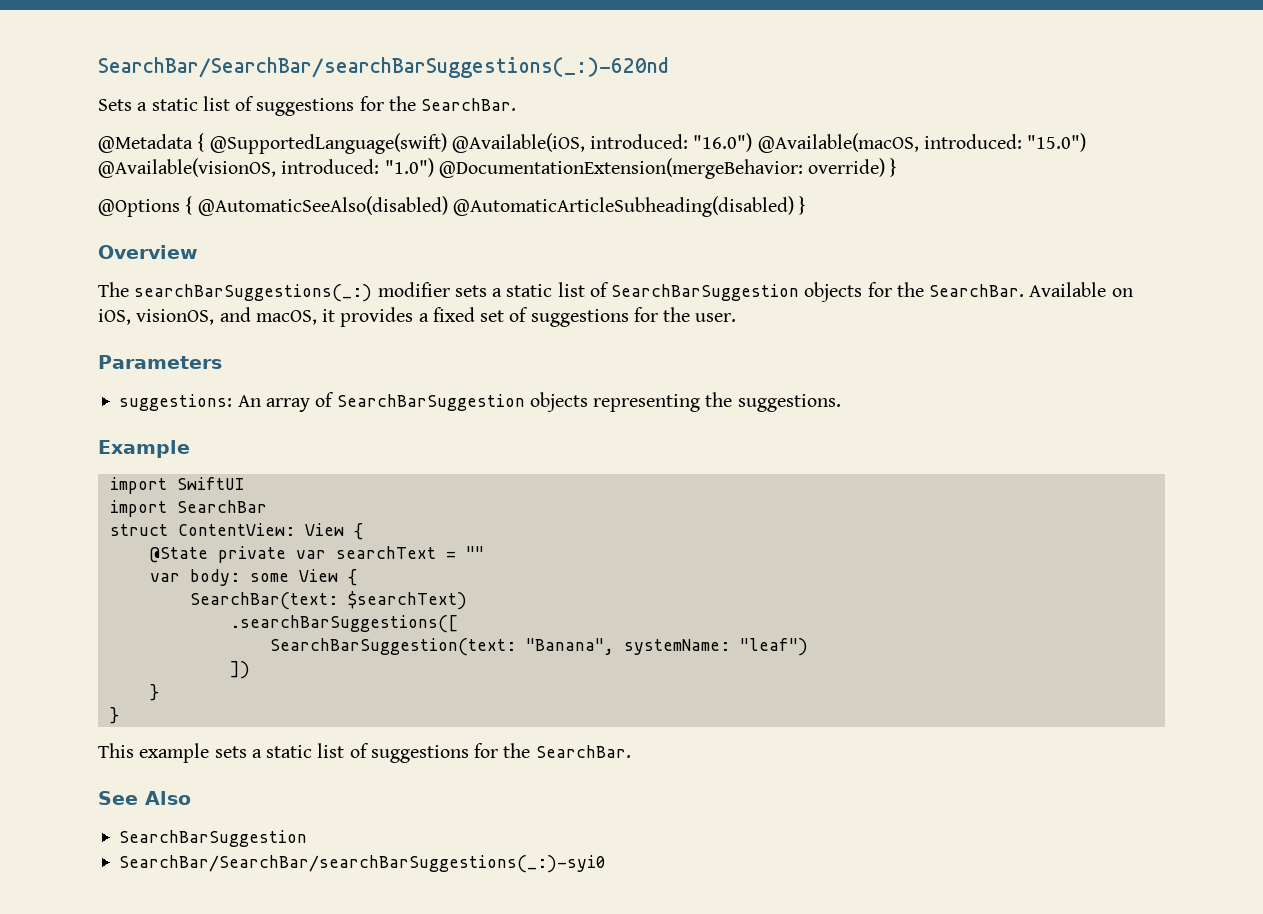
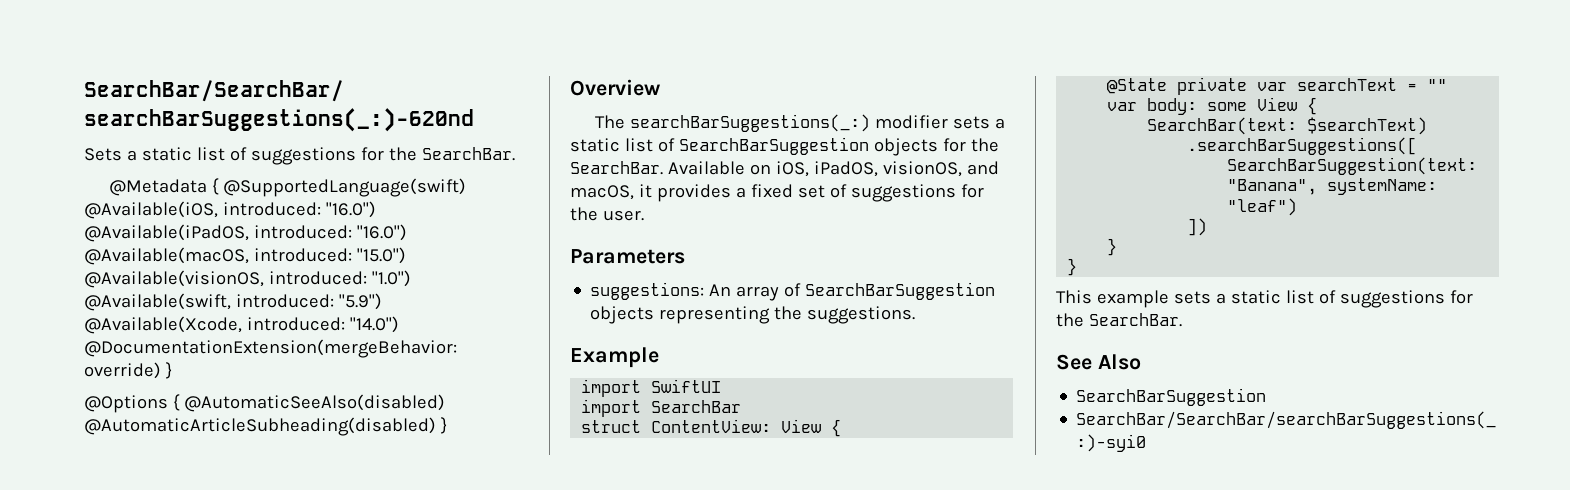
- @Metadata { @SupportedLanguage(swift) @Available(iOS, introduced: "16.0") @Available(macOS, introduced: "15.0") @Available(visionOS, introduced: "1.0") @DocumentationExtension(mergeBehavior: override) }
+ @Metadata { @SupportedLanguage(swift) @Available(iOS, introduced: "16.0") @Available(iPadOS, introduced: "16.0") @Available(macOS, introduced: "15.0") @Available(visionOS, introduced: "1.0") @Available(swift, introduced: "5.9") @Available(Xcode, introduced: "14.0") @DocumentationExtension(mergeBehavior: override) }
- Available on iOS, visionOS, and macOS, it provides a fixed set of suggestions for the user.
+ Available on iOS, iPadOS, visionOS, and macOS, it provides a fixed set of suggestions for the user.

